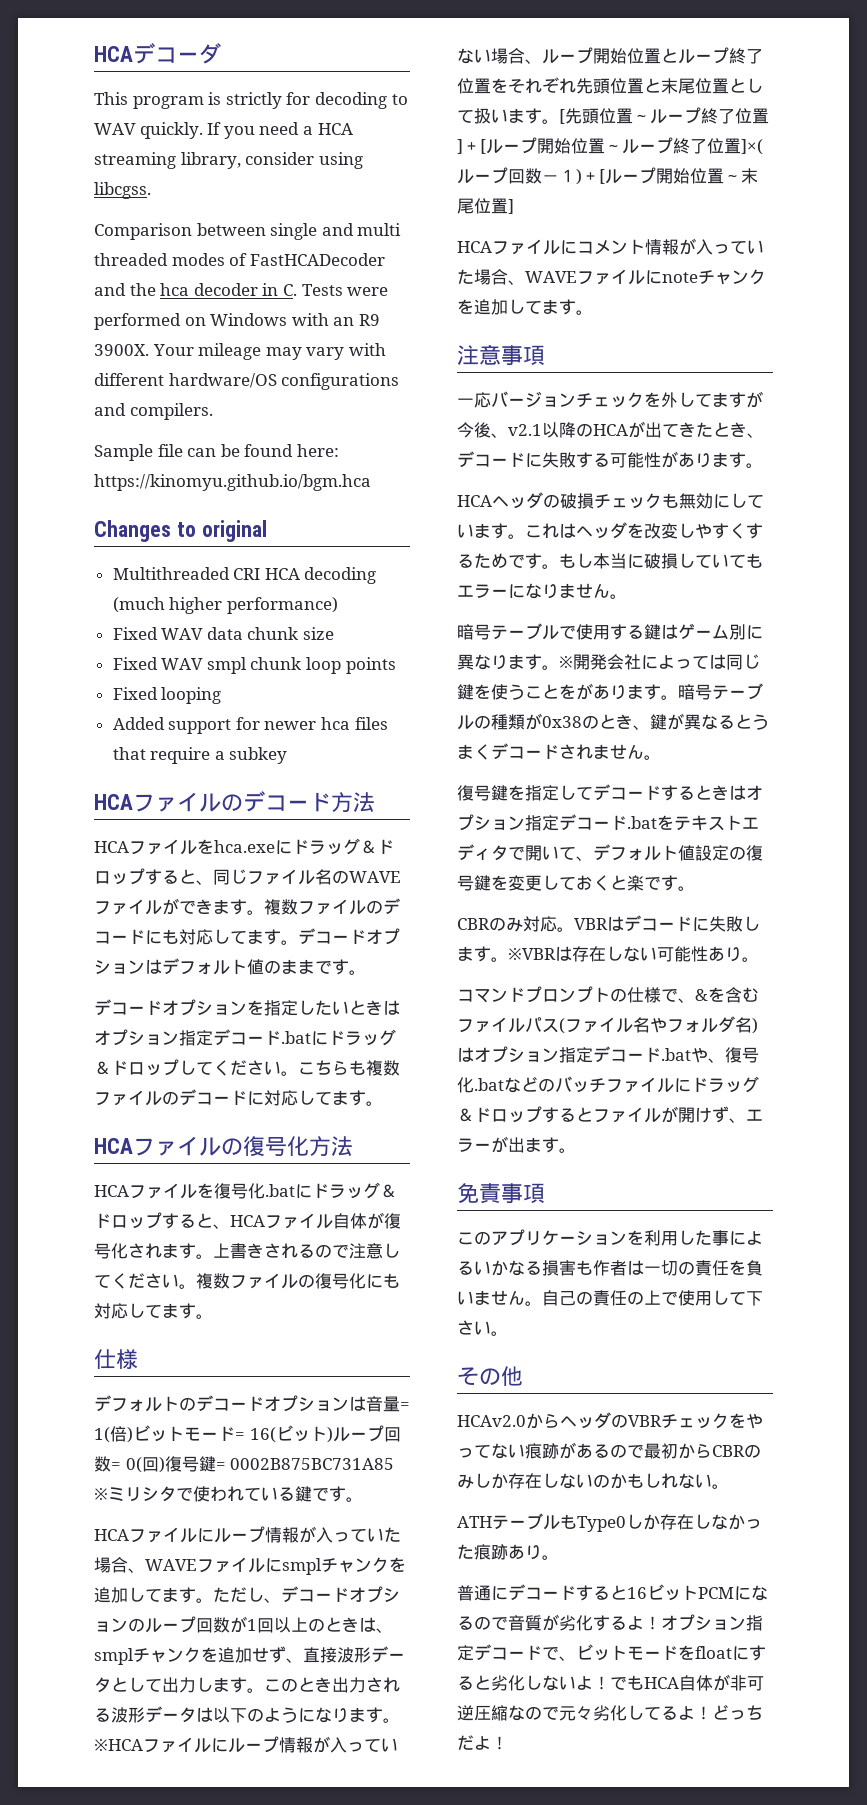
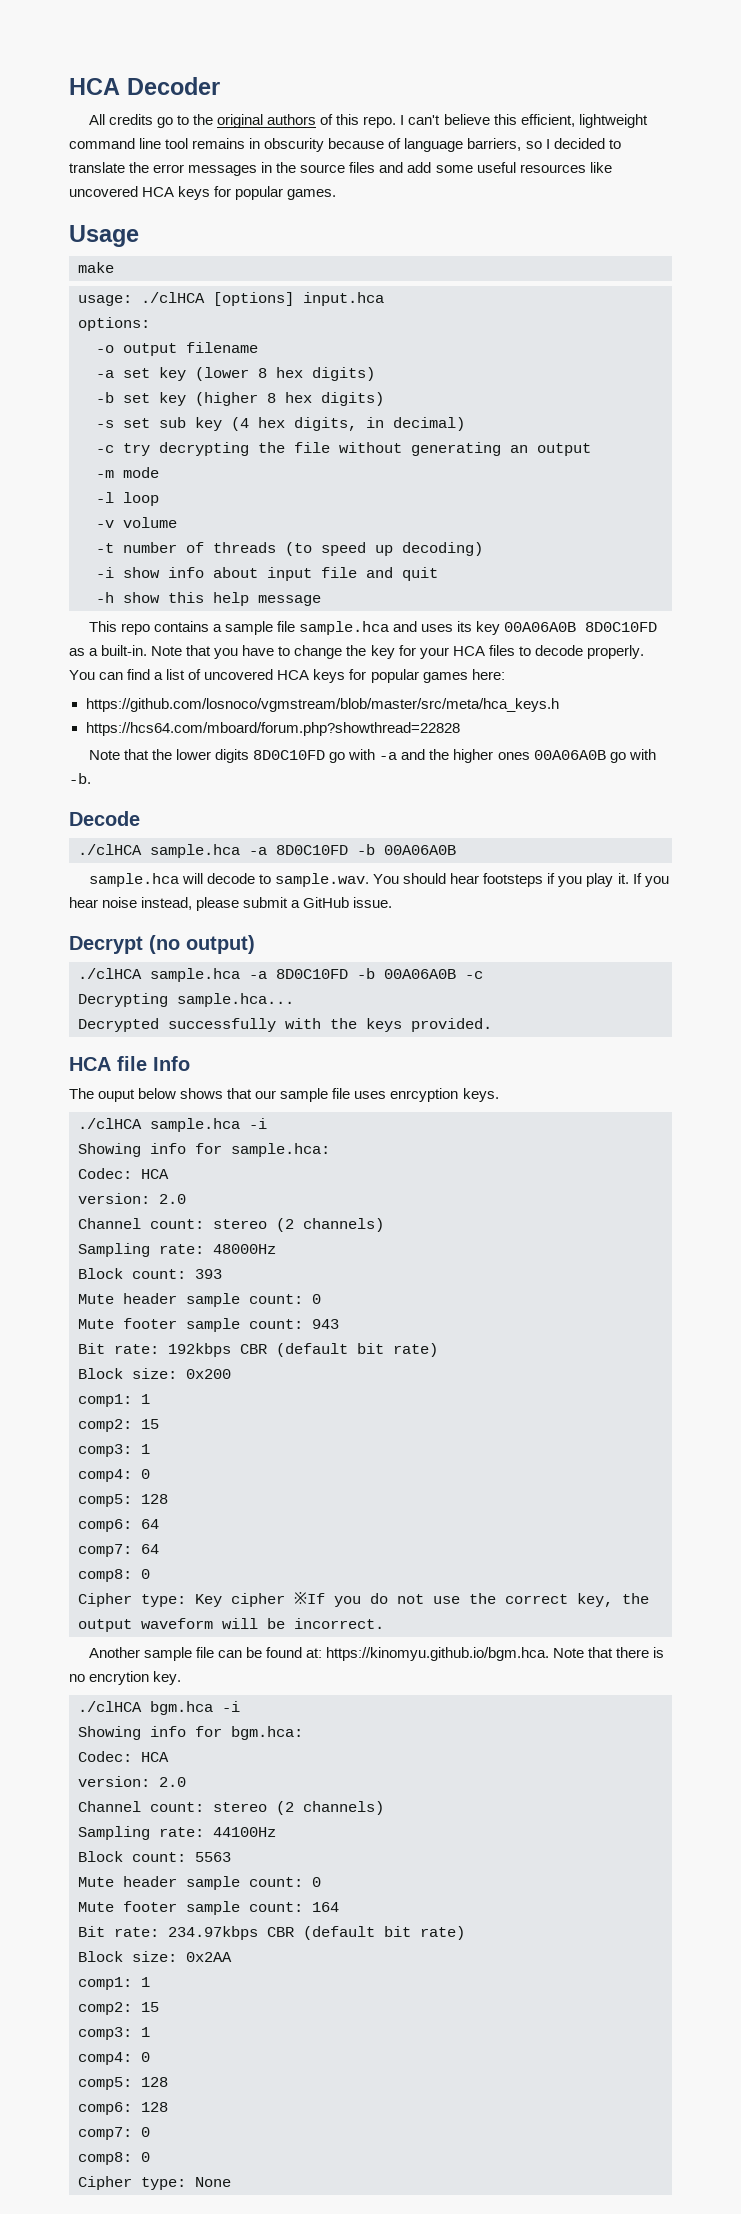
- HCAデコーダ
- This program is strictly for decoding to WAV quickly. If you need a HCA streaming library, consider using libcgss.
- Comparison between single and multi threaded modes of FastHCADecoder and the hca decoder in C. Tests were performed on Windows with an R9 3900X. Your mileage may vary with different hardware/OS configurations and compilers.
- Sample file can be found here: https://kinomyu.github.io/bgm.hca
- Changes to original
- Multithreaded CRI HCA decoding (much higher performance)
- Fixed WAV data chunk size
- Fixed WAV smpl chunk loop points
- Fixed looping
- Added support for newer hca files that require a subkey
- HCAファイルのデコード方法
- HCAファイルをhca.exeにドラッグ＆ドロップすると、同じファイル名のWAVEファイルができます。複数ファイルのデコードにも対応してます。デコードオプションはデフォルト値のままです。
- デコードオプションを指定したいときはオプション指定デコード.batにドラッグ＆ドロップしてください。こちらも複数ファイルのデコードに対応してます。
- HCAファイルの復号化方法
- HCAファイルを復号化.batにドラッグ＆ドロップすると、HCAファイル自体が復号化されます。上書きされるので注意してください。複数ファイルの復号化にも対応してます。
- 仕様
- デフォルトのデコードオプションは音量= 1(倍)ビットモード= 16(ビット)ループ回数= 0(回)復号鍵= 0002B875BC731A85 ※ミリシタで使われている鍵です。
- HCAファイルにループ情報が入っていた場合、WAVEファイルにsmplチャンクを追加してます。ただし、デコードオプションのループ回数が1回以上のときは、smplチャンクを追加せず、直接波形データとして出力します。このとき出力される波形データは以下のようになります。※HCAファイルにループ情報が入っていない場合、ループ開始位置とループ終了位置をそれぞれ先頭位置と末尾位置として扱います。[先頭位置～ループ終了位置]＋[ループ開始位置～ループ終了位置]×(ループ回数－１)＋[ループ開始位置～末尾位置]
- HCAファイルにコメント情報が入っていた場合、WAVEファイルにnoteチャンクを追加してます。
- 注意事項
- 一応バージョンチェックを外してますが今後、v2.1以降のHCAが出てきたとき、デコードに失敗する可能性があります。
- HCAヘッダの破損チェックも無効にしています。これはヘッダを改変しやすくするためです。もし本当に破損していてもエラーになりません。
- 暗号テーブルで使用する鍵はゲーム別に異なります。※開発会社によっては同じ鍵を使うことをがあります。暗号テーブルの種類が0x38のとき、鍵が異なるとうまくデコードされません。
- 復号鍵を指定してデコードするときはオプション指定デコード.batをテキストエディタで開いて、デフォルト値設定の復号鍵を変更しておくと楽です。
- CBRのみ対応。VBRはデコードに失敗します。※VBRは存在しない可能性あり。
- コマンドプロンプトの仕様で、&を含むファイルパス(ファイル名やフォルダ名)はオプション指定デコード.batや、復号化.batなどのバッチファイルにドラッグ＆ドロップするとファイルが開けず、エラーが出ます。
- 免責事項
- このアプリケーションを利用した事によるいかなる損害も作者は一切の責任を負いません。自己の責任の上で使用して下さい。
- その他
- HCAv2.0からヘッダのVBRチェックをやってない痕跡があるので最初からCBRのみしか存在しないのかもしれない。
- ATHテーブルもType0しか存在しなかった痕跡あり。
- 普通にデコードすると16ビットPCMになるので音質が劣化するよ！オプション指定デコードで、ビットモードをfloatにすると劣化しないよ！でもHCA自体が非可逆圧縮なので元々劣化してるよ！どっちだよ！
+ HCA Decoder
+ All credits go to the original authors of this repo. I can't believe this efficient, lightweight command line tool remains in obscurity because of language barriers, so I decided to translate the error messages in the source files and add some useful resources like uncovered HCA keys for popular games.
+ Usage
+ make
+ usage: ./clHCA [options] input.hca
+ options:
+ -o output filename
+ -a set key (lower 8 hex digits)
+ -b set key (higher 8 hex digits)
+ -s set sub key (4 hex digits, in decimal)
+ -c try decrypting the file without generating an output
+ -m mode
+ -l loop
+ -v volume
+ -t number of threads (to speed up decoding)
+ -i show info about input file and quit
+ -h show this help message
+ This repo contains a sample file sample.hca and uses its key 00A06A0B 8D0C10FD as a built-in. Note that you have to change the key for your HCA files to decode properly. You can find a list of uncovered HCA keys for popular games here:
+ https://github.com/losnoco/vgmstream/blob/master/src/meta/hca_keys.h
+ https://hcs64.com/mboard/forum.php?showthread=22828
+ Note that the lower digits 8D0C10FD go with -a and the higher ones 00A06A0B go with -b.
+ Decode
+ ./clHCA sample.hca -a 8D0C10FD -b 00A06A0B
+ sample.hca will decode to sample.wav. You should hear footsteps if you play it. If you hear noise instead, please submit a GitHub issue.
+ Decrypt (no output)
+ ./clHCA sample.hca -a 8D0C10FD -b 00A06A0B -c
+ Decrypting sample.hca...
+ Decrypted successfully with the keys provided.
+ HCA file Info
+ The ouput below shows that our sample file uses enrcyption keys.
+ ./clHCA sample.hca -i
+ Showing info for sample.hca:
+ Codec: HCA
+ version: 2.0
+ Channel count: stereo (2 channels)
+ Sampling rate: 48000Hz
+ Block count: 393
+ Mute header sample count: 0
+ Mute footer sample count: 943
+ Bit rate: 192kbps CBR (default bit rate)
+ Block size: 0x200
+ comp1: 1
+ comp2: 15
+ comp3: 1
+ comp4: 0
+ comp5: 128
+ comp6: 64
+ comp7: 64
+ comp8: 0
+ Cipher type: Key cipher ※If you do not use the correct key, the output waveform will be incorrect.
+ Another sample file can be found at: https://kinomyu.github.io/bgm.hca. Note that there is no encrytion key.
+ ./clHCA bgm.hca -i
+ Showing info for bgm.hca:
+ Codec: HCA
+ version: 2.0
+ Channel count: stereo (2 channels)
+ Sampling rate: 44100Hz
+ Block count: 5563
+ Mute header sample count: 0
+ Mute footer sample count: 164
+ Bit rate: 234.97kbps CBR (default bit rate)
+ Block size: 0x2AA
+ comp1: 1
+ comp2: 15
+ comp3: 1
+ comp4: 0
+ comp5: 128
+ comp6: 128
+ comp7: 0
+ comp8: 0
+ Cipher type: None

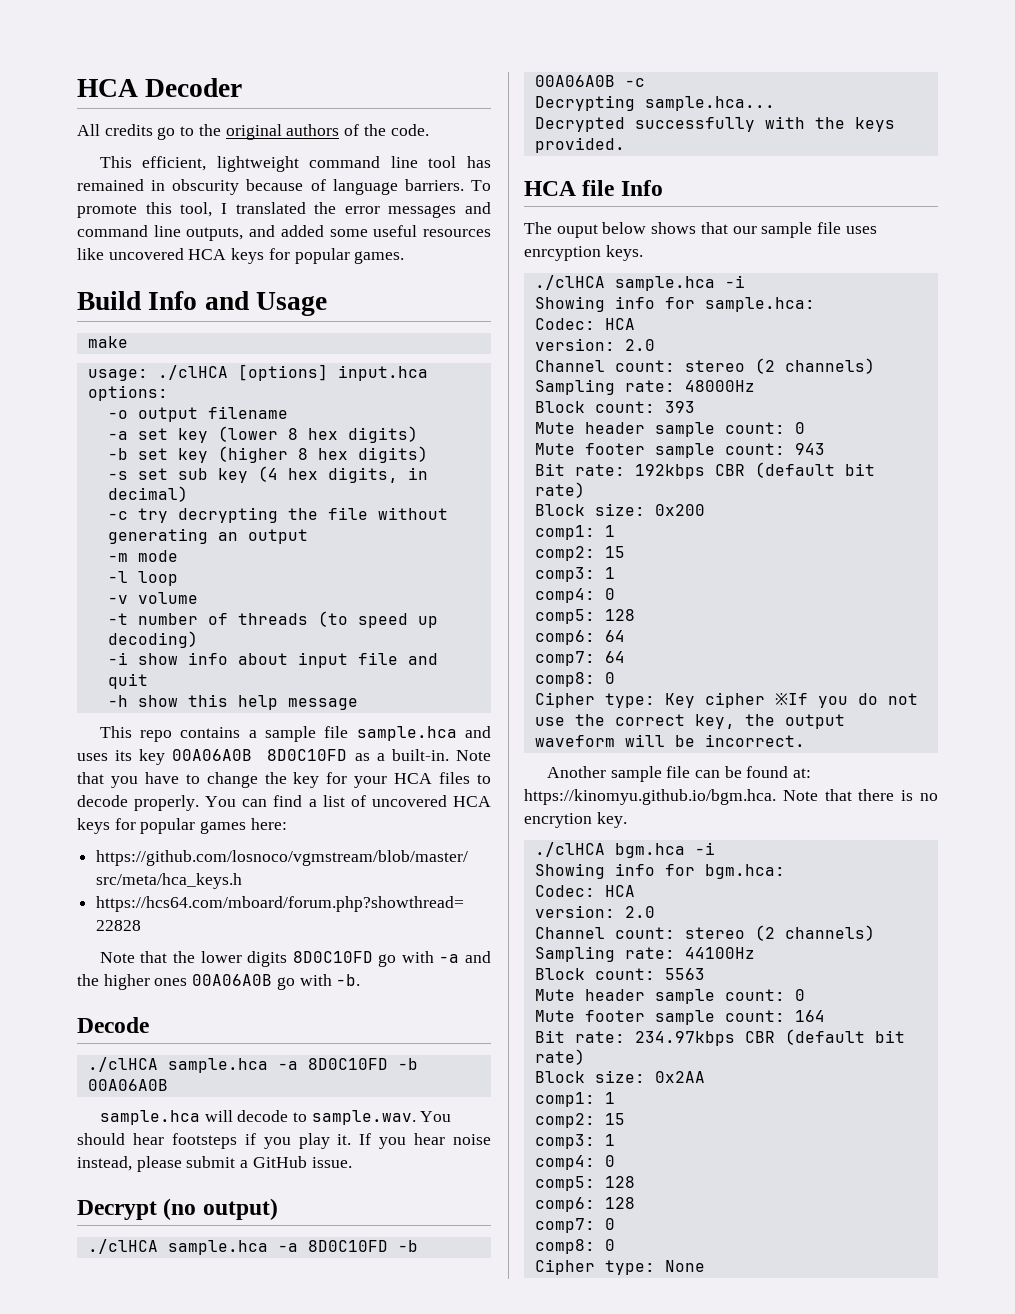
- All credits go to the original authors of this repo. I can't believe this efficient, lightweight command line tool remains in obscurity because of language barriers, so I decided to translate the error messages in the source files and add some useful resources like uncovered HCA keys for popular games.
+ All credits go to the original authors of the code.
+ This efficient, lightweight command line tool has remained in obscurity because of language barriers. To promote this tool, I translated the error messages and command line outputs, and added some useful resources like uncovered HCA keys for popular games.
- Usage
+ Build Info and Usage

